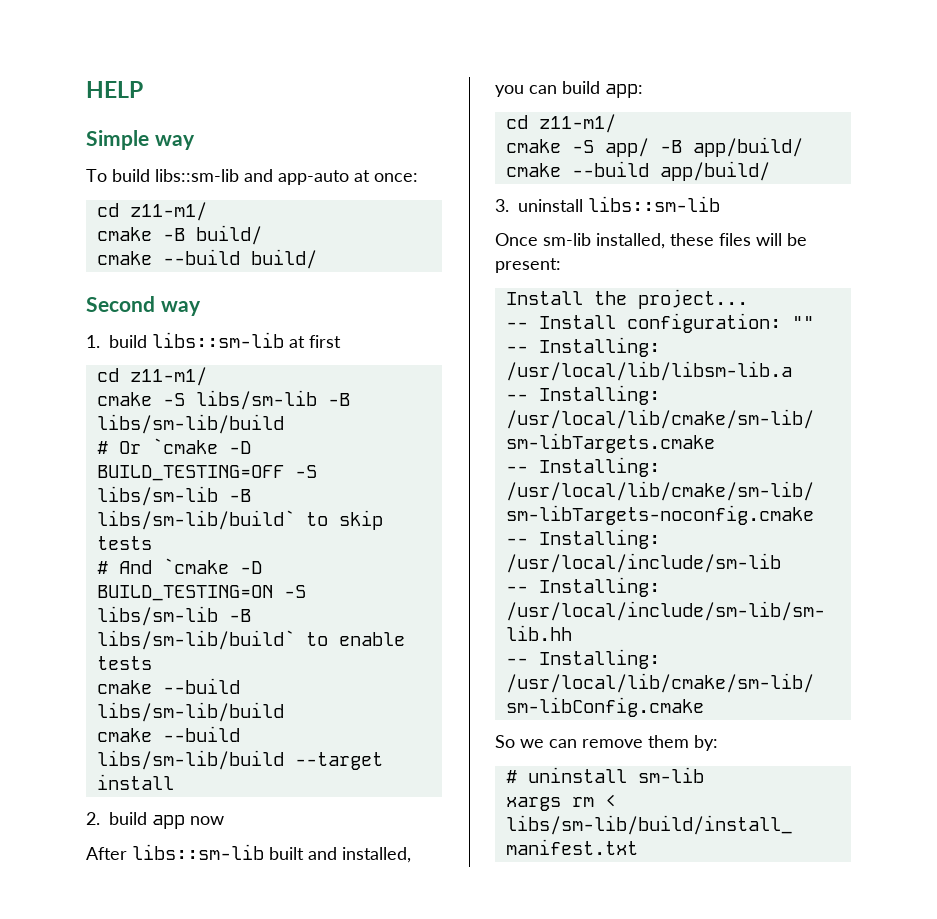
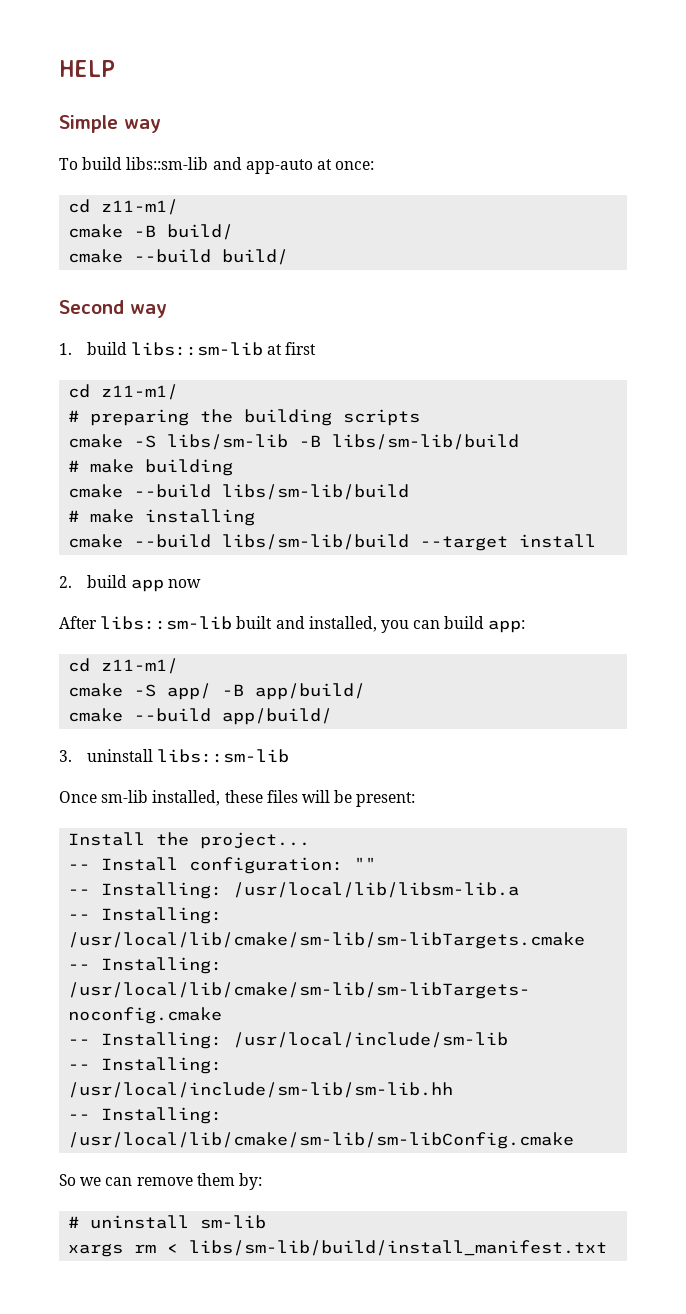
+ # preparing the building scripts
- # Or `cmake -D BUILD_TESTING=OFF -S libs/sm-lib -B libs/sm-lib/build` to skip tests
- # And `cmake -D BUILD_TESTING=ON -S libs/sm-lib -B libs/sm-lib/build` to enable tests
+ # make building
  cmake --build libs/sm-lib/build
+ # make installing

